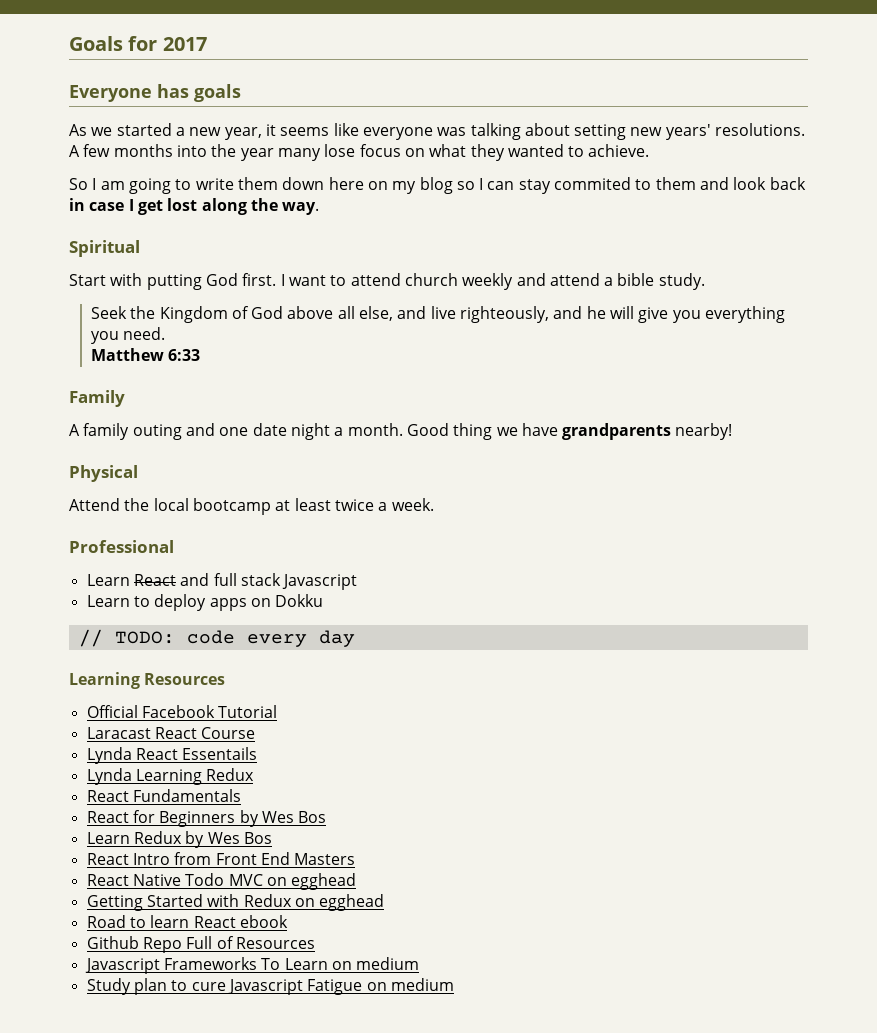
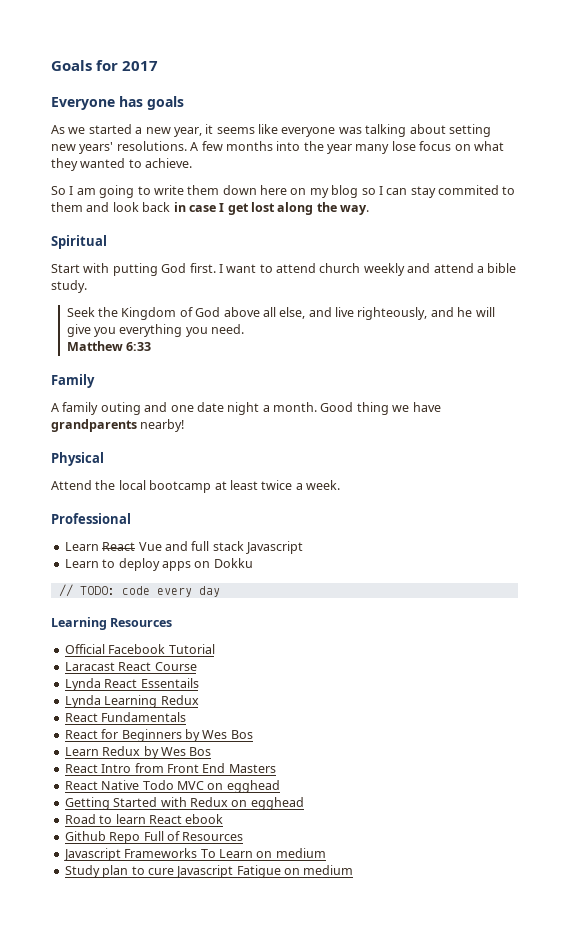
- Learn React and full stack Javascript
+ Learn React Vue and full stack Javascript

